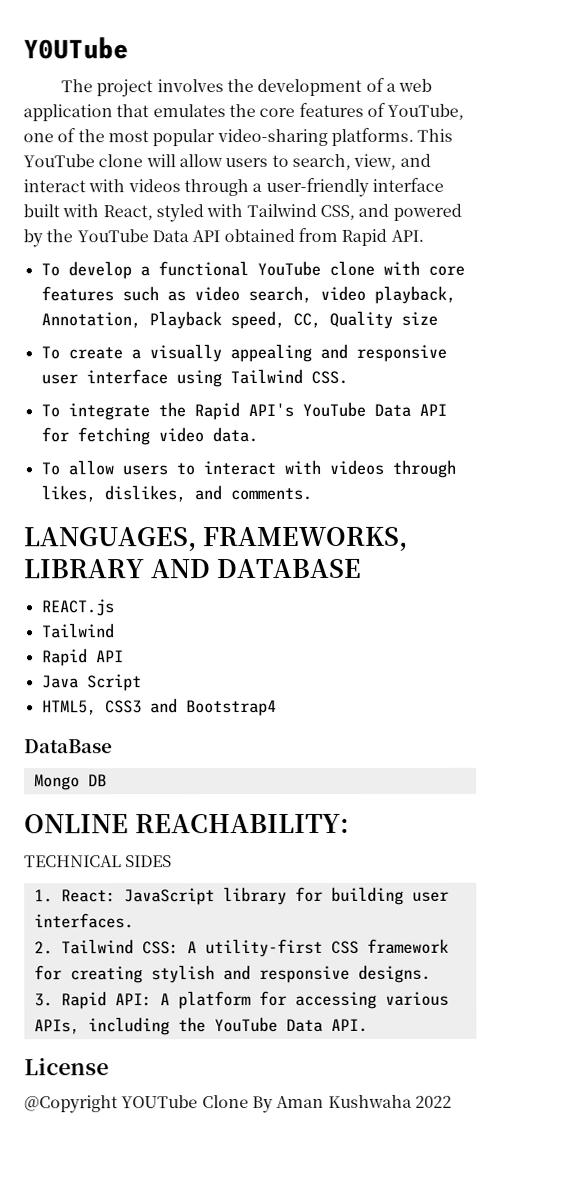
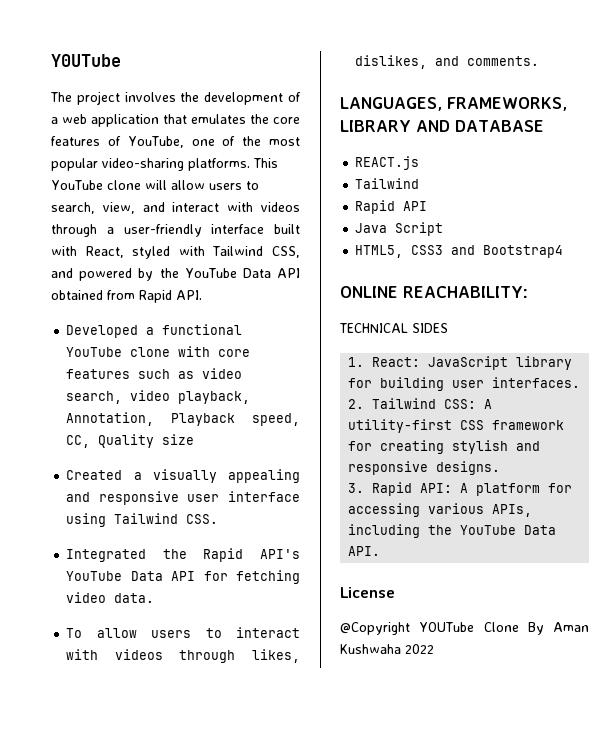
- To develop a functional YouTube clone with core features such as video search, video playback, Annotation, Playback speed, CC, Quality size
+ Developed a functional YouTube clone with core features such as video search, video playback, Annotation, Playback speed, CC, Quality size
- To create a visually appealing and responsive user interface using Tailwind CSS.
+ Created a visually appealing and responsive user interface using Tailwind CSS.
- To integrate the Rapid API's YouTube Data API for fetching video data.
+ Integrated the Rapid API's YouTube Data API for fetching video data.
- DataBase
- Mongo DB

